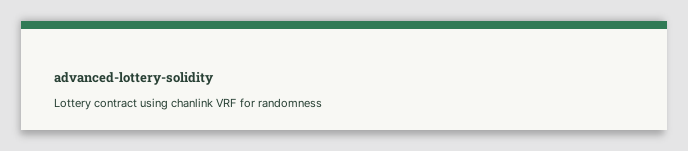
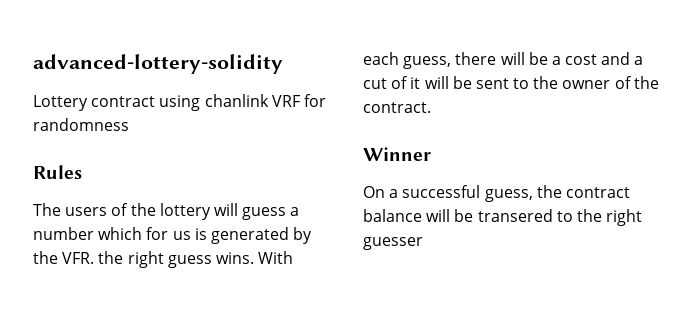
+ Rules
+ The users of the lottery will guess a number which for us is generated by the VFR. the right guess wins. With each guess, there will be a cost and a cut of it will be sent to the owner of the contract.
+ Winner
+ On a successful guess, the contract balance will be transered to the right guesser

